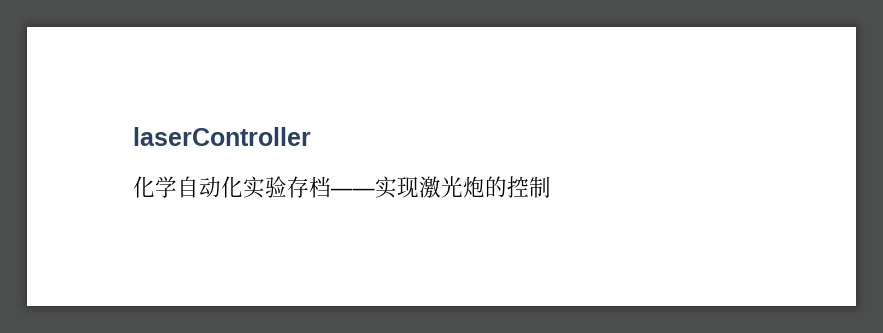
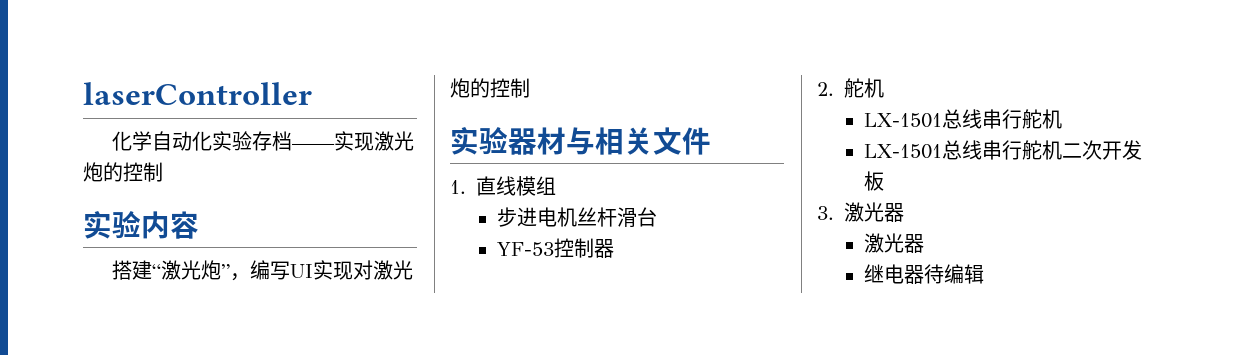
+ 实验内容
+ 搭建“激光炮”，编写UI实现对激光炮的控制
+ 实验器材与相关文件
+ 1.直线模组
+ 步进电机丝杆滑台
+ YF-53控制器
+ 2.舵机
+ LX-1501总线串行舵机
+ LX-1501总线串行舵机二次开发板
+ 3.激光器
+ 激光器
+ 继电器待编辑

